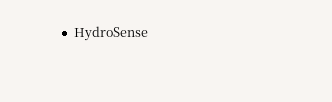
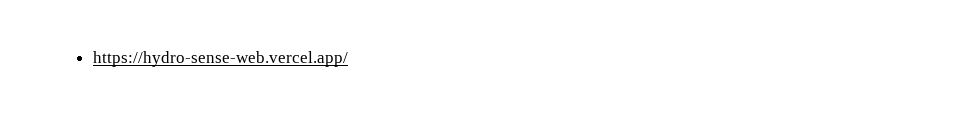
- HydroSense
+ https://hydro-sense-web.vercel.app/

